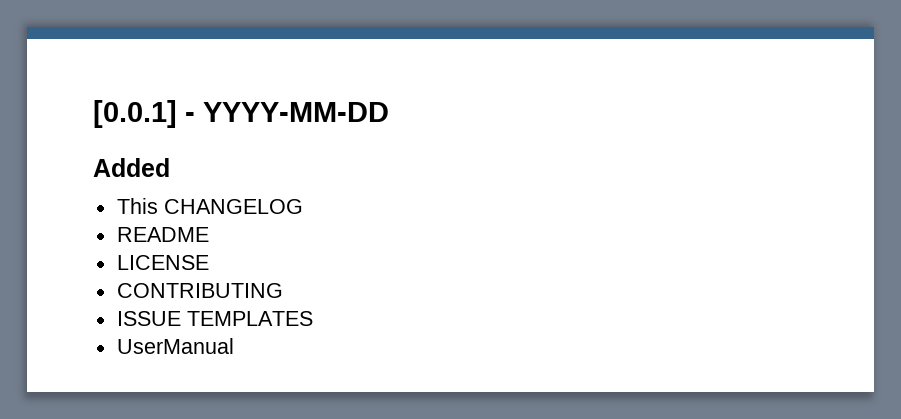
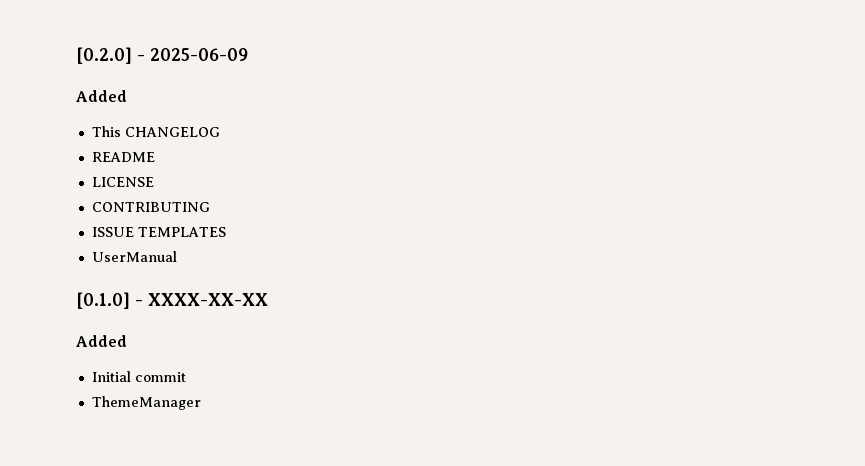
- [0.0.1] - YYYY-MM-DD
+ [0.2.0] - 2025-06-09
+ [0.1.0] - XXXX-XX-XX
+ Added
+ Initial commit
+ ThemeManager

